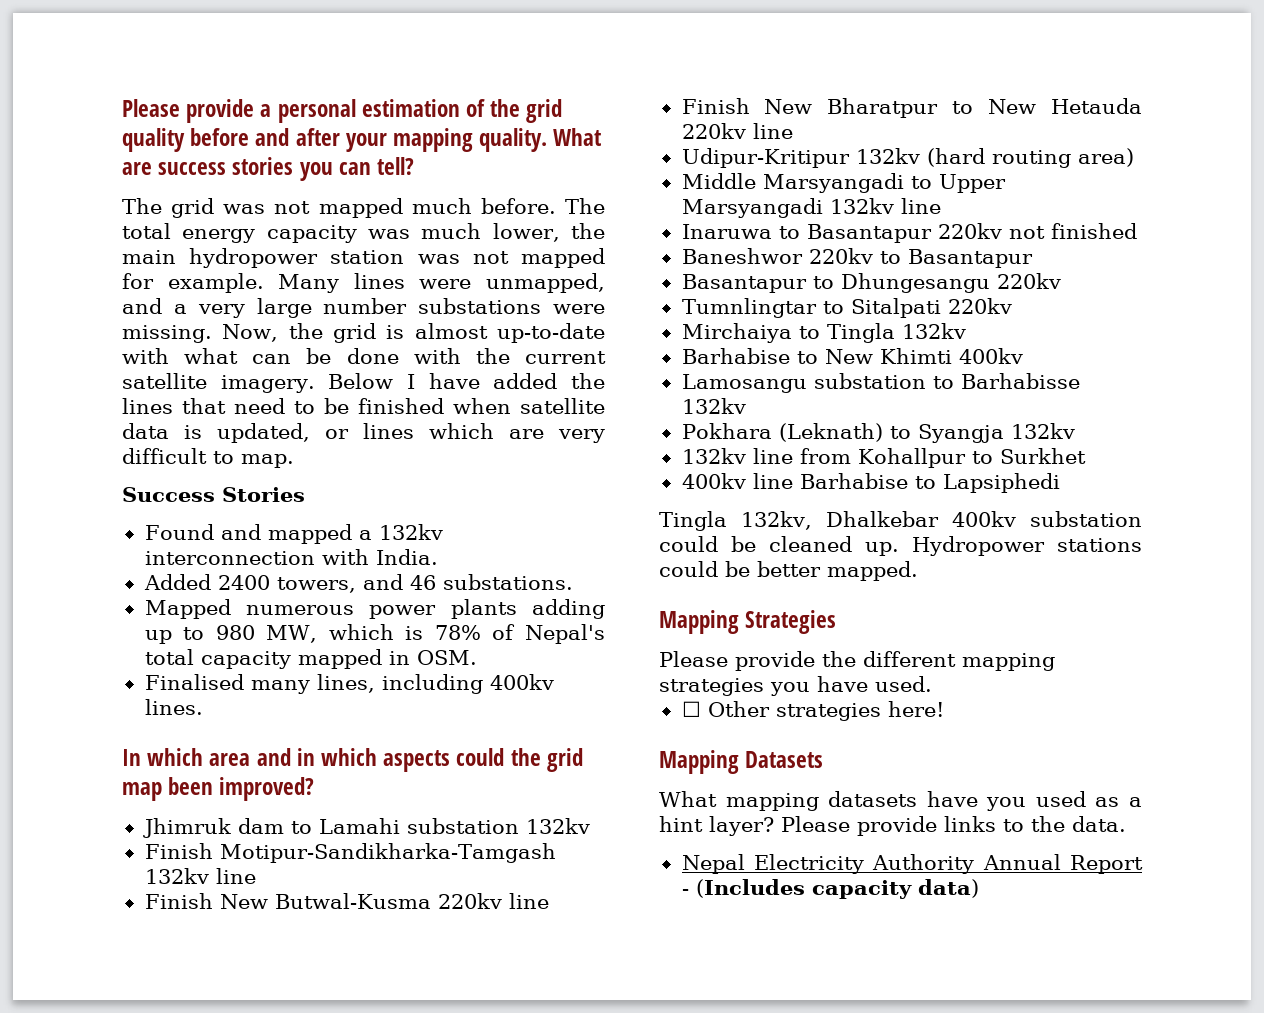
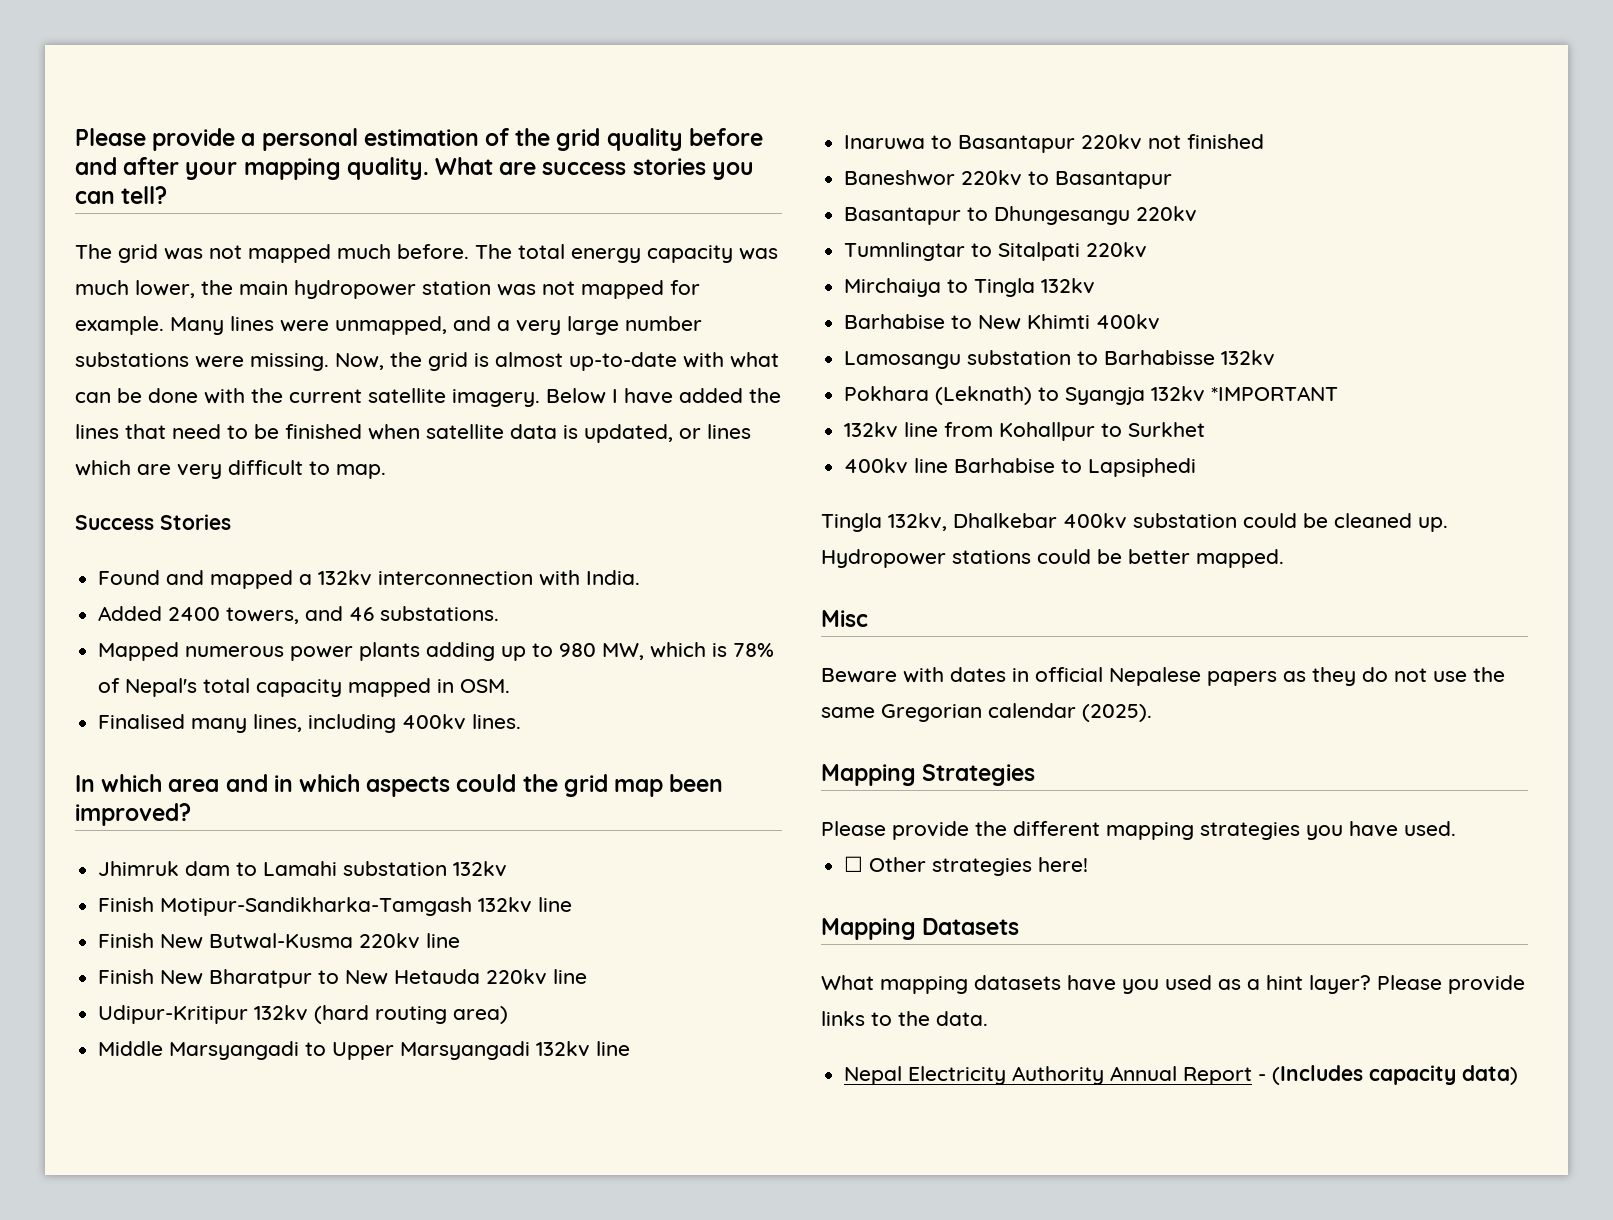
- Pokhara (Leknath) to Syangja 132kv
+ Pokhara (Leknath) to Syangja 132kv *IMPORTANT
+ Misc
+ Beware with dates in official Nepalese papers as they do not use the same Gregorian calendar (2025).

